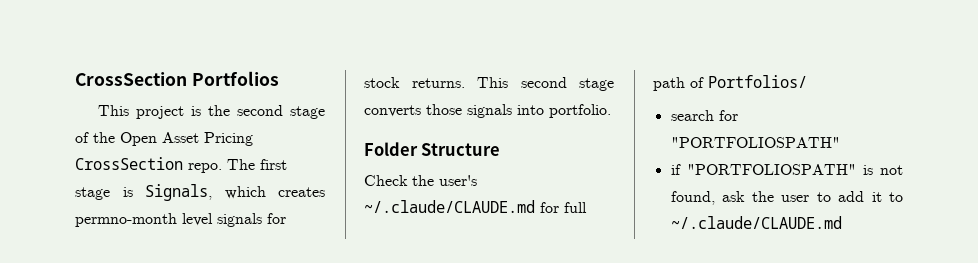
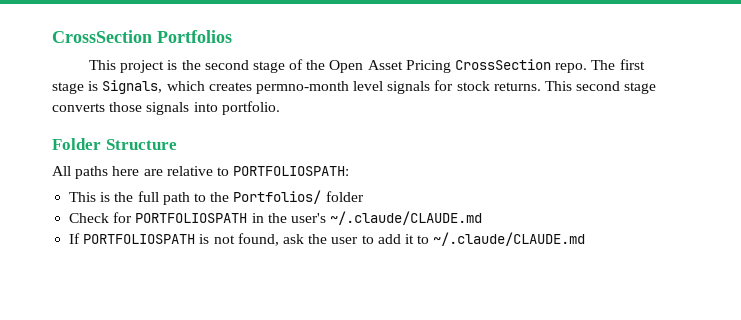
- Check the user's ~/.claude/CLAUDE.md for full path of Portfolios/
- search for "PORTFOLIOSPATH"
- if "PORTFOLIOSPATH" is not found, ask the user to add it to ~/.claude/CLAUDE.md
+ All paths here are relative to PORTFOLIOSPATH:
+ This is the full path to the Portfolios/ folder
+ Check for PORTFOLIOSPATH in the user's ~/.claude/CLAUDE.md
+ If PORTFOLIOSPATH is not found, ask the user to add it to ~/.claude/CLAUDE.md

